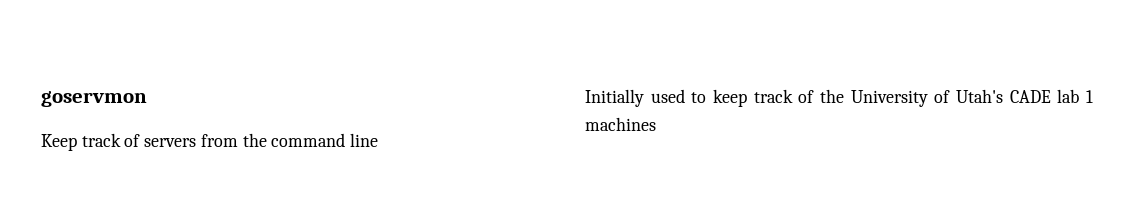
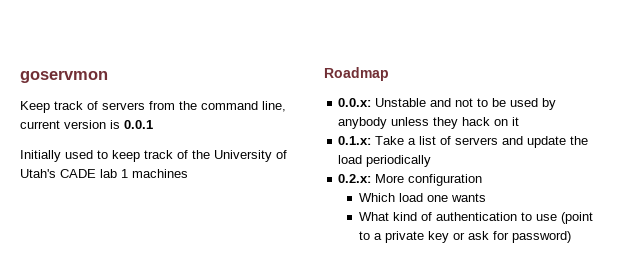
- Keep track of servers from the command line
+ Keep track of servers from the command line, current version is 0.0.1
+ Roadmap
+ 0.0.x: Unstable and not to be used by anybody unless they hack on it
+ 0.1.x: Take a list of servers and update the load periodically
+ 0.2.x: More configuration
+ Which load one wants
+ What kind of authentication to use (point to a private key or ask for password)

